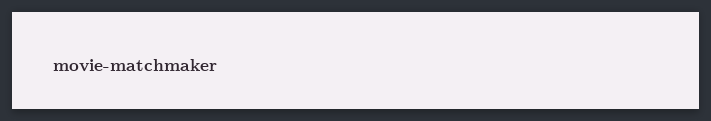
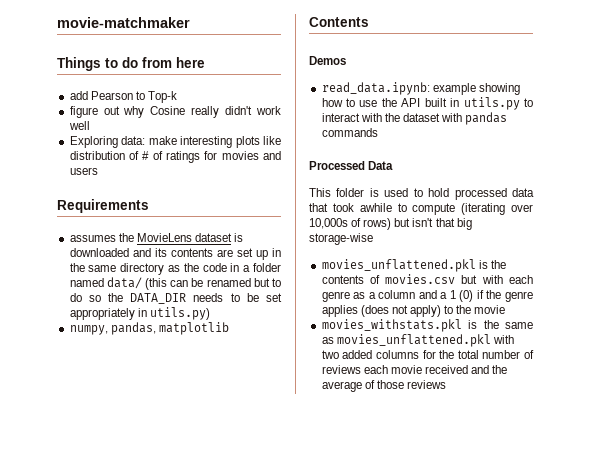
+ Things to do from here
+ add Pearson to Top-k
+ figure out why Cosine really didn't work well
+ Exploring data: make interesting plots like distribution of # of ratings for movies and users
+ Requirements
+ assumes the MovieLens dataset is downloaded and its contents are set up in the same directory as the code in a folder named data/ (this can be renamed but to do so the DATA_DIR needs to be set appropriately in utils.py)
+ numpy, pandas, matplotlib
+ Contents
+ Demos
+ read_data.ipynb: example showing how to use the API built in utils.py to interact with the dataset with pandas commands
+ Processed Data
+ This folder is used to hold processed data that took awhile to compute (iterating over 10,000s of rows) but isn't that big storage-wise
+ movies_unflattened.pkl is the contents of movies.csv but with each genre as a column and a 1 (0) if the genre applies (does not apply) to the movie
+ movies_withstats.pkl is the same as movies_unflattened.pkl with two added columns for the total number of reviews each movie received and the average of those reviews

